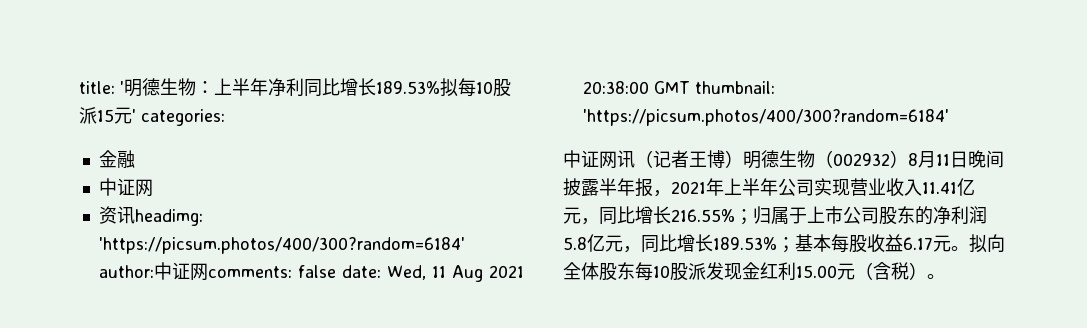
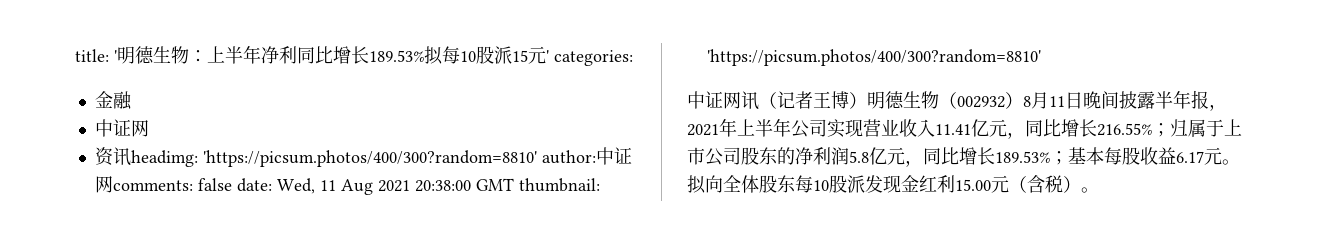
- 资讯headimg: 'https://picsum.photos/400/300?random=6184' author:中证网comments: false date: Wed, 11 Aug 2021 20:38:00 GMT thumbnail: 'https://picsum.photos/400/300?random=6184'
+ 资讯headimg: 'https://picsum.photos/400/300?random=8810' author:中证网comments: false date: Wed, 11 Aug 2021 20:38:00 GMT thumbnail: 'https://picsum.photos/400/300?random=8810'

